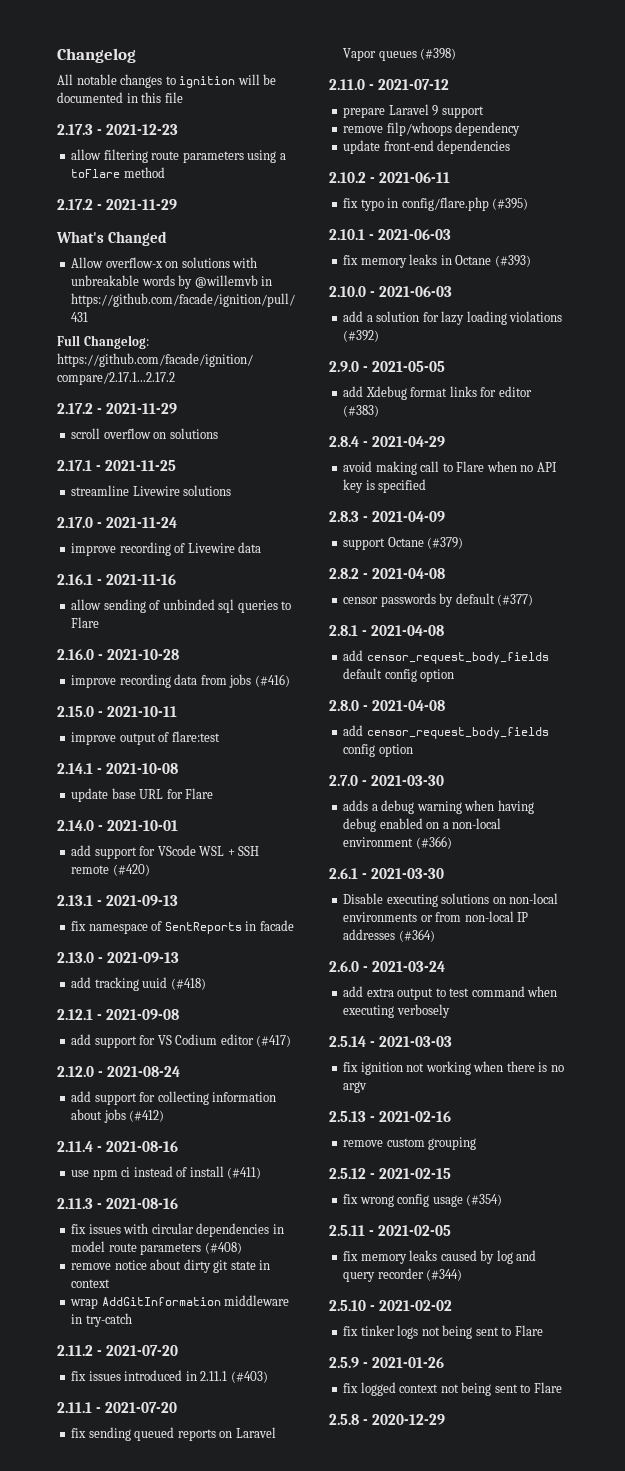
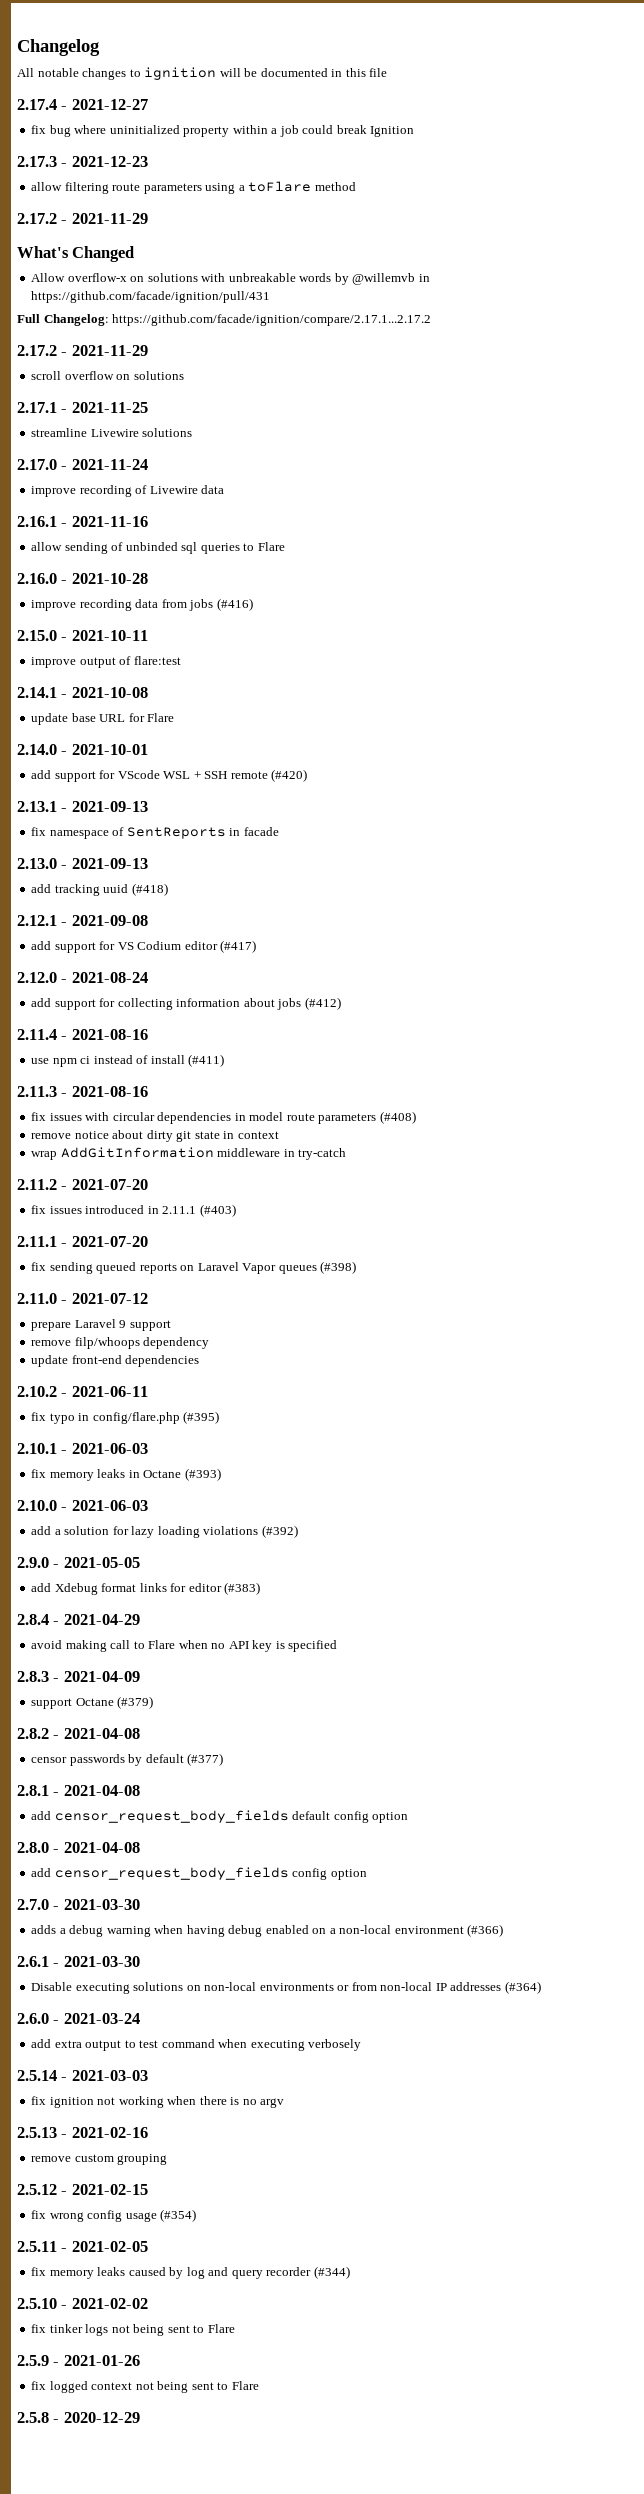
+ 2.17.4 - 2021-12-27
+ fix bug where uninitialized property within a job could break Ignition

